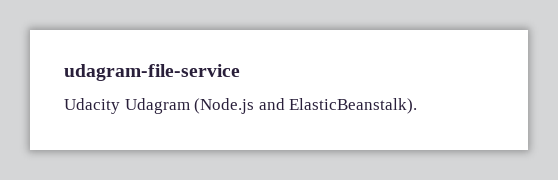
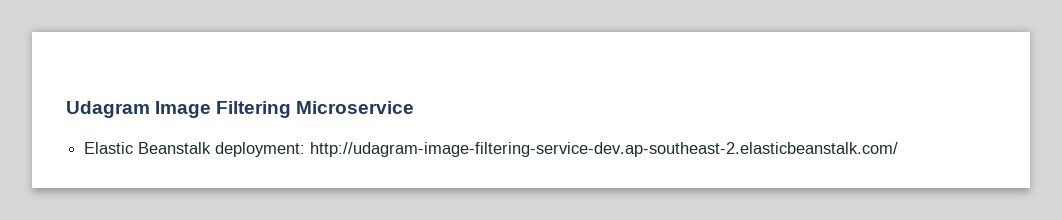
- udagram-file-service
- Udacity Udagram (Node.js and ElasticBeanstalk).
+ Udagram Image Filtering Microservice
+ Elastic Beanstalk deployment: http://udagram-image-filtering-service-dev.ap-southeast-2.elasticbeanstalk.com/

